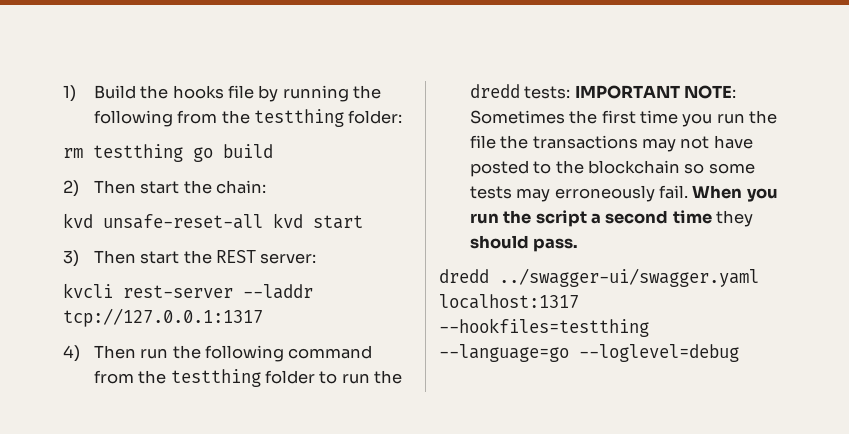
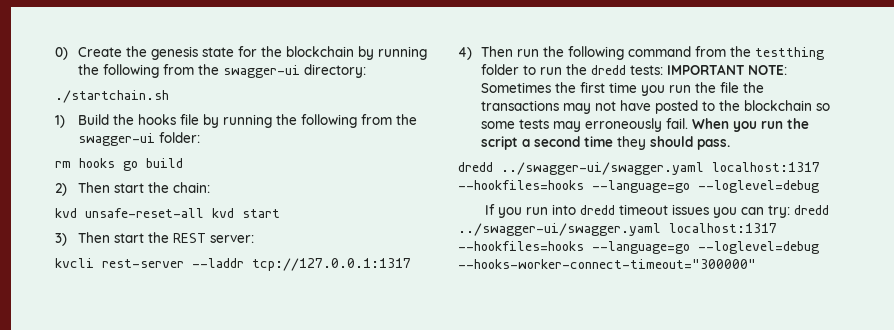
+ 0) Create the genesis state for the blockchain by running the following from the swagger-ui directory:
+ ./startchain.sh
- 1) Build the hooks file by running the following from the testthing folder:
+ 1) Build the hooks file by running the following from the swagger-ui folder:
- rm testthing go build
+ rm hooks go build
  When you run the script a second time they should pass.
- dredd ../swagger-ui/swagger.yaml localhost:1317 --hookfiles=testthing --language=go --loglevel=debug
+ dredd ../swagger-ui/swagger.yaml localhost:1317 --hookfiles=hooks --language=go --loglevel=debug
+ If you run into dredd timeout issues you can try: dredd ../swagger-ui/swagger.yaml localhost:1317 --hookfiles=hooks --language=go --loglevel=debug --hooks-worker-connect-timeout="300000"

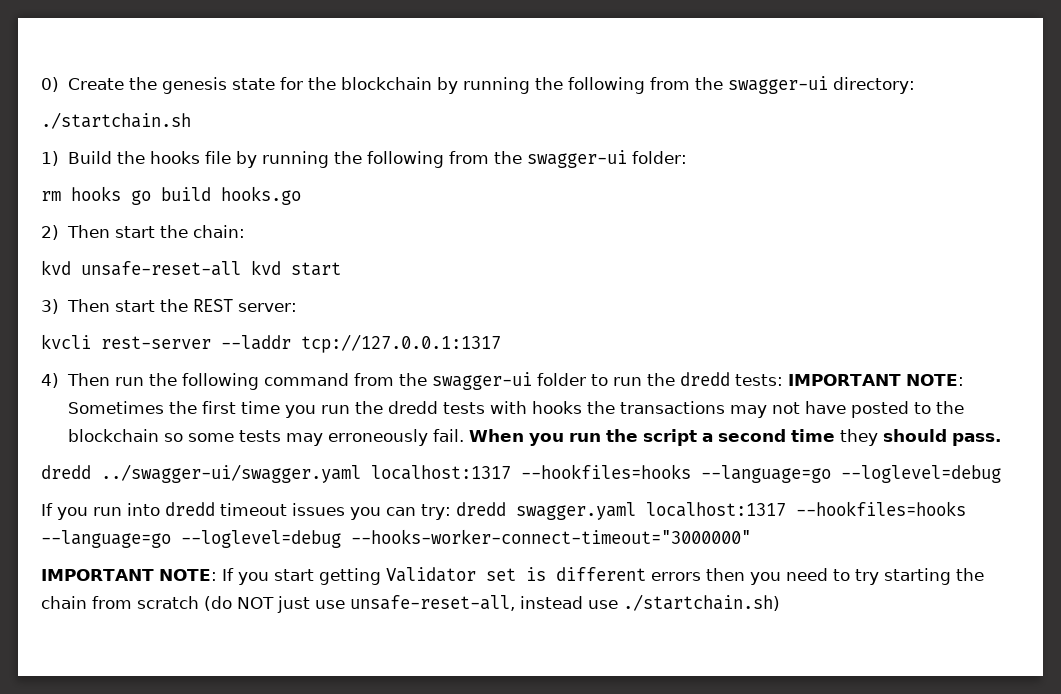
- rm hooks go build
+ rm hooks go build hooks.go
- 4) Then run the following command from the testthing folder to run the dredd tests: IMPORTANT NOTE: Sometimes the first time you run the file the transactions may not have posted to the blockchain so some tests may erroneously fail.
+ 4) Then run the following command from the swagger-ui folder to run the dredd tests: IMPORTANT NOTE: Sometimes the first time you run the dredd tests with hooks the transactions may not have posted to the blockchain so some tests may erroneously fail.
- If you run into dredd timeout issues you can try: dredd ../swagger-ui/swagger.yaml localhost:1317 --hookfiles=hooks --language=go --loglevel=debug --hooks-worker-connect-timeout="300000"
+ If you run into dredd timeout issues you can try: dredd swagger.yaml localhost:1317 --hookfiles=hooks --language=go --loglevel=debug --hooks-worker-connect-timeout="3000000"
+ IMPORTANT NOTE: If you start getting Validator set is different errors then you need to try starting the chain from scratch (do NOT just use unsafe-reset-all, instead use ./startchain.sh)

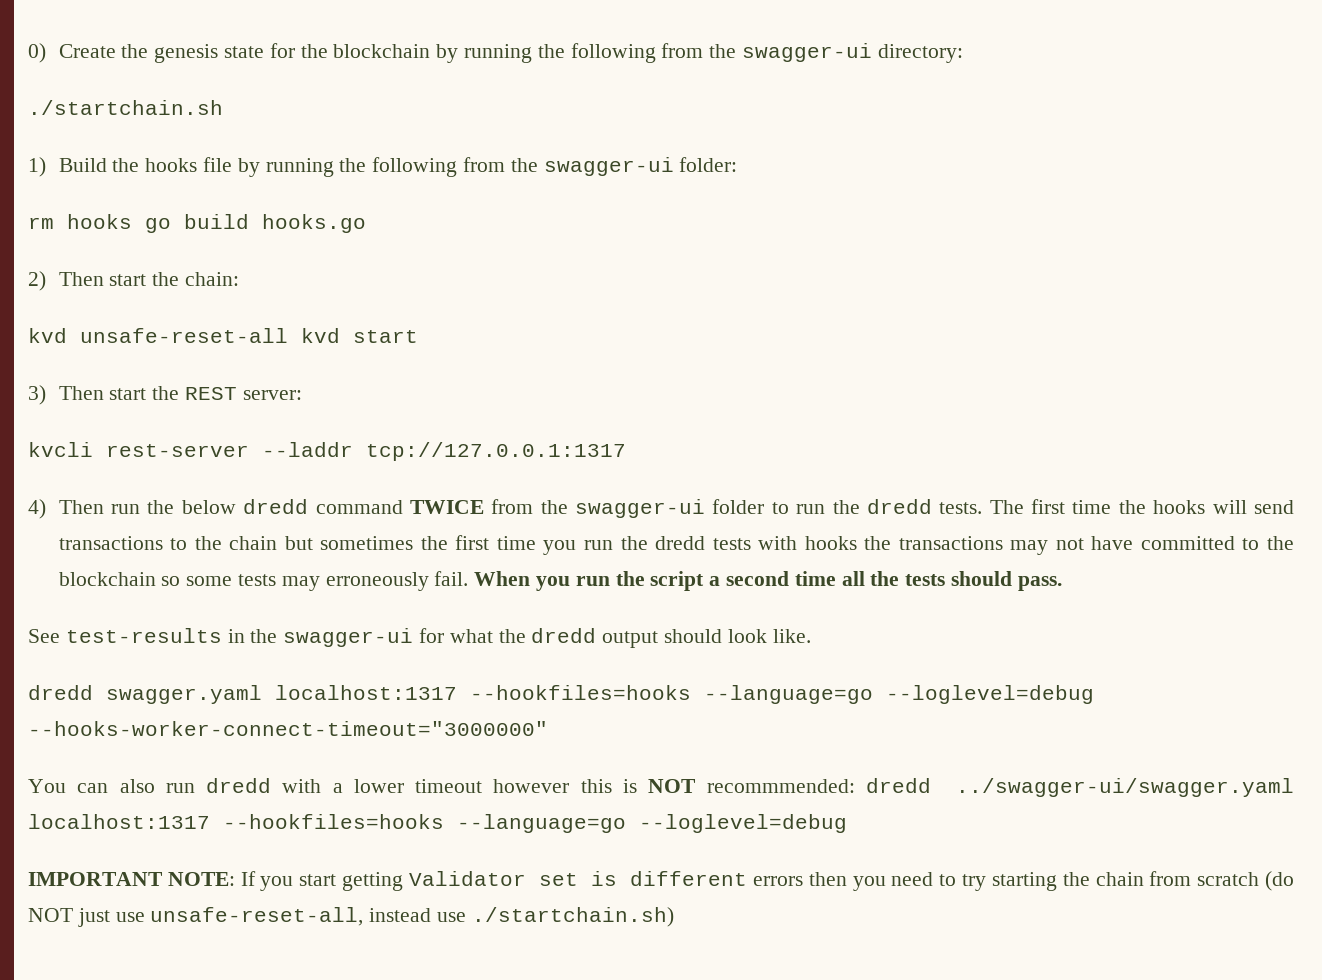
- 4) Then run the following command from the swagger-ui folder to run the dredd tests: IMPORTANT NOTE: Sometimes the first time you run the dredd tests with hooks the transactions may not have posted to the blockchain so some tests may erroneously fail.
+ 4) Then run the below dredd command TWICE from the swagger-ui folder to run the dredd tests. The first time the hooks will send transactions to the chain but sometimes the first time you run the dredd tests with hooks the transactions may not have committed to the blockchain so some tests may erroneously fail.
- When you run the script a second time they should pass.
+ When you run the script a second time all the tests should pass.
- dredd ../swagger-ui/swagger.yaml localhost:1317 --hookfiles=hooks --language=go --loglevel=debug
- If you run into dredd timeout issues you can try: dredd swagger.yaml localhost:1317 --hookfiles=hooks --language=go --loglevel=debug --hooks-worker-connect-timeout="3000000"
+ See test-results in the swagger-ui for what the dredd output should look like.
+ dredd swagger.yaml localhost:1317 --hookfiles=hooks --language=go --loglevel=debug --hooks-worker-connect-timeout="3000000"
+ You can also run dredd with a lower timeout however this is NOT recommmended: dredd ../swagger-ui/swagger.yaml localhost:1317 --hookfiles=hooks --language=go --loglevel=debug

